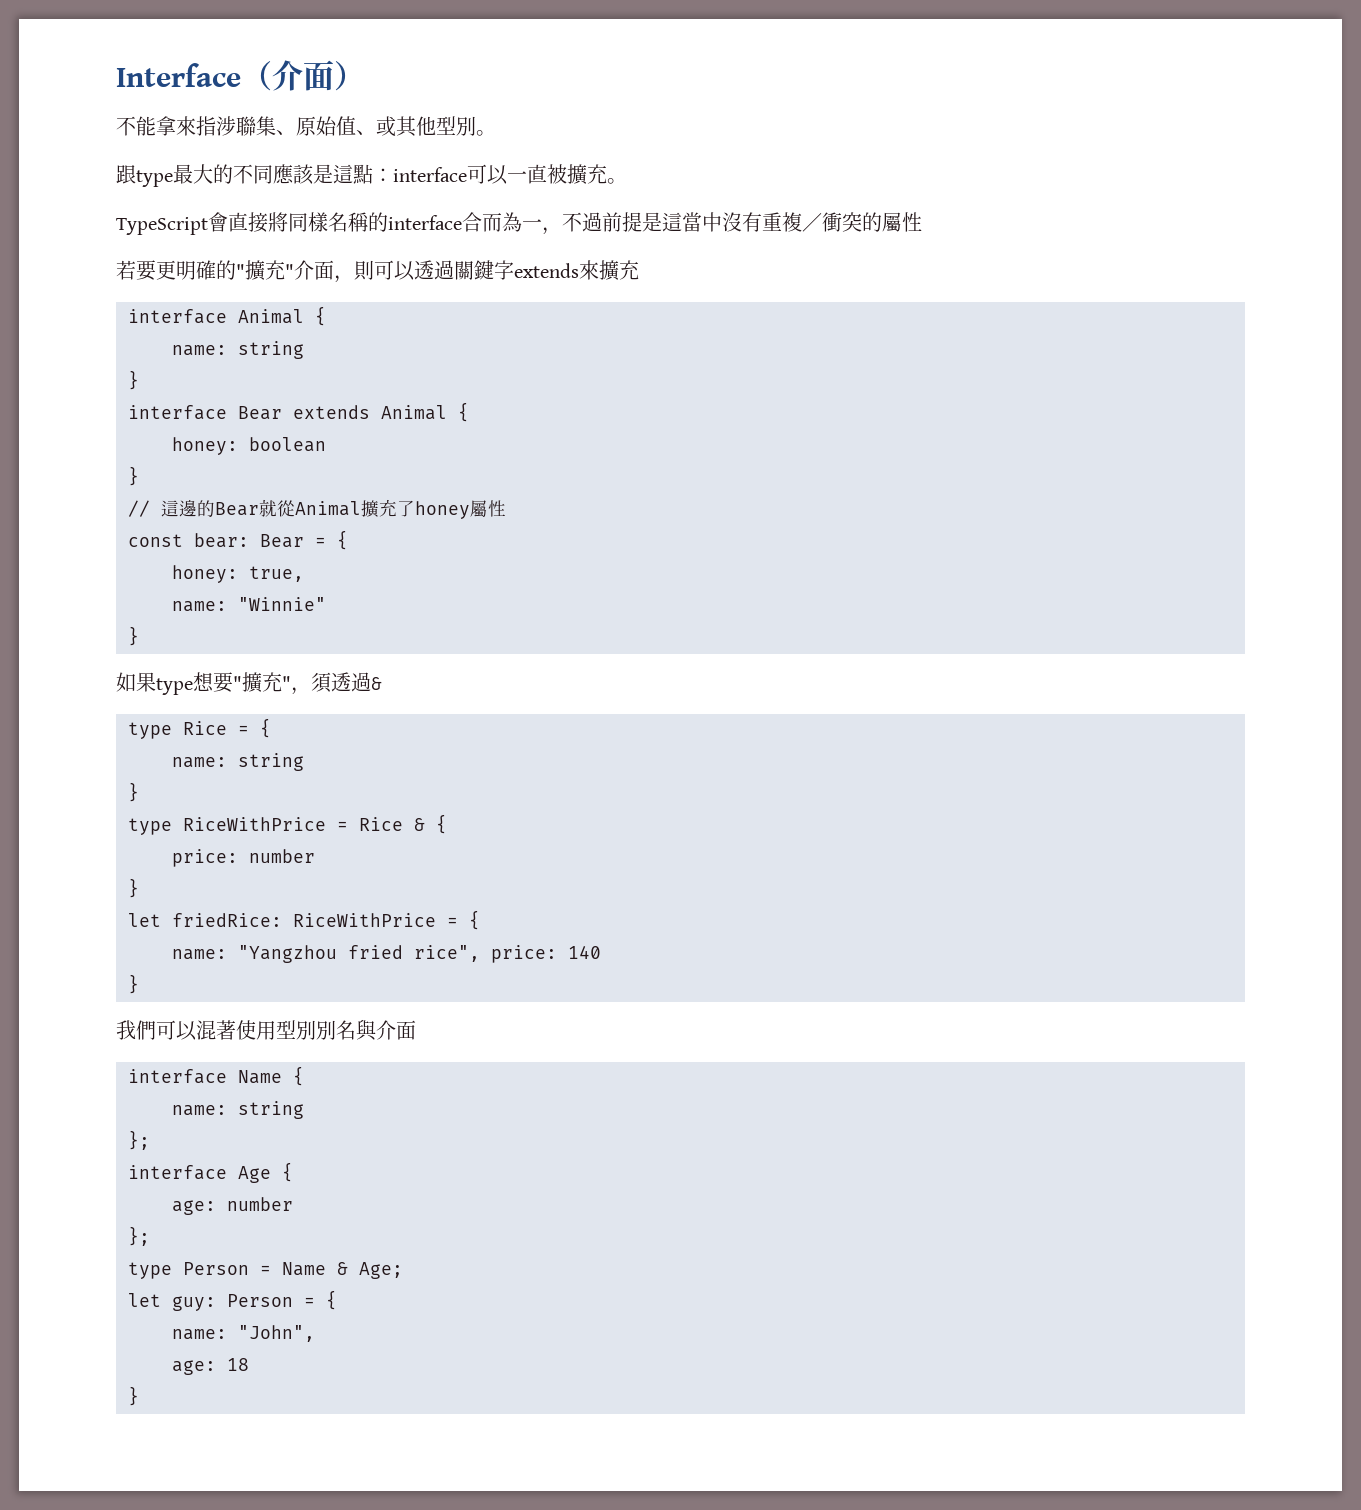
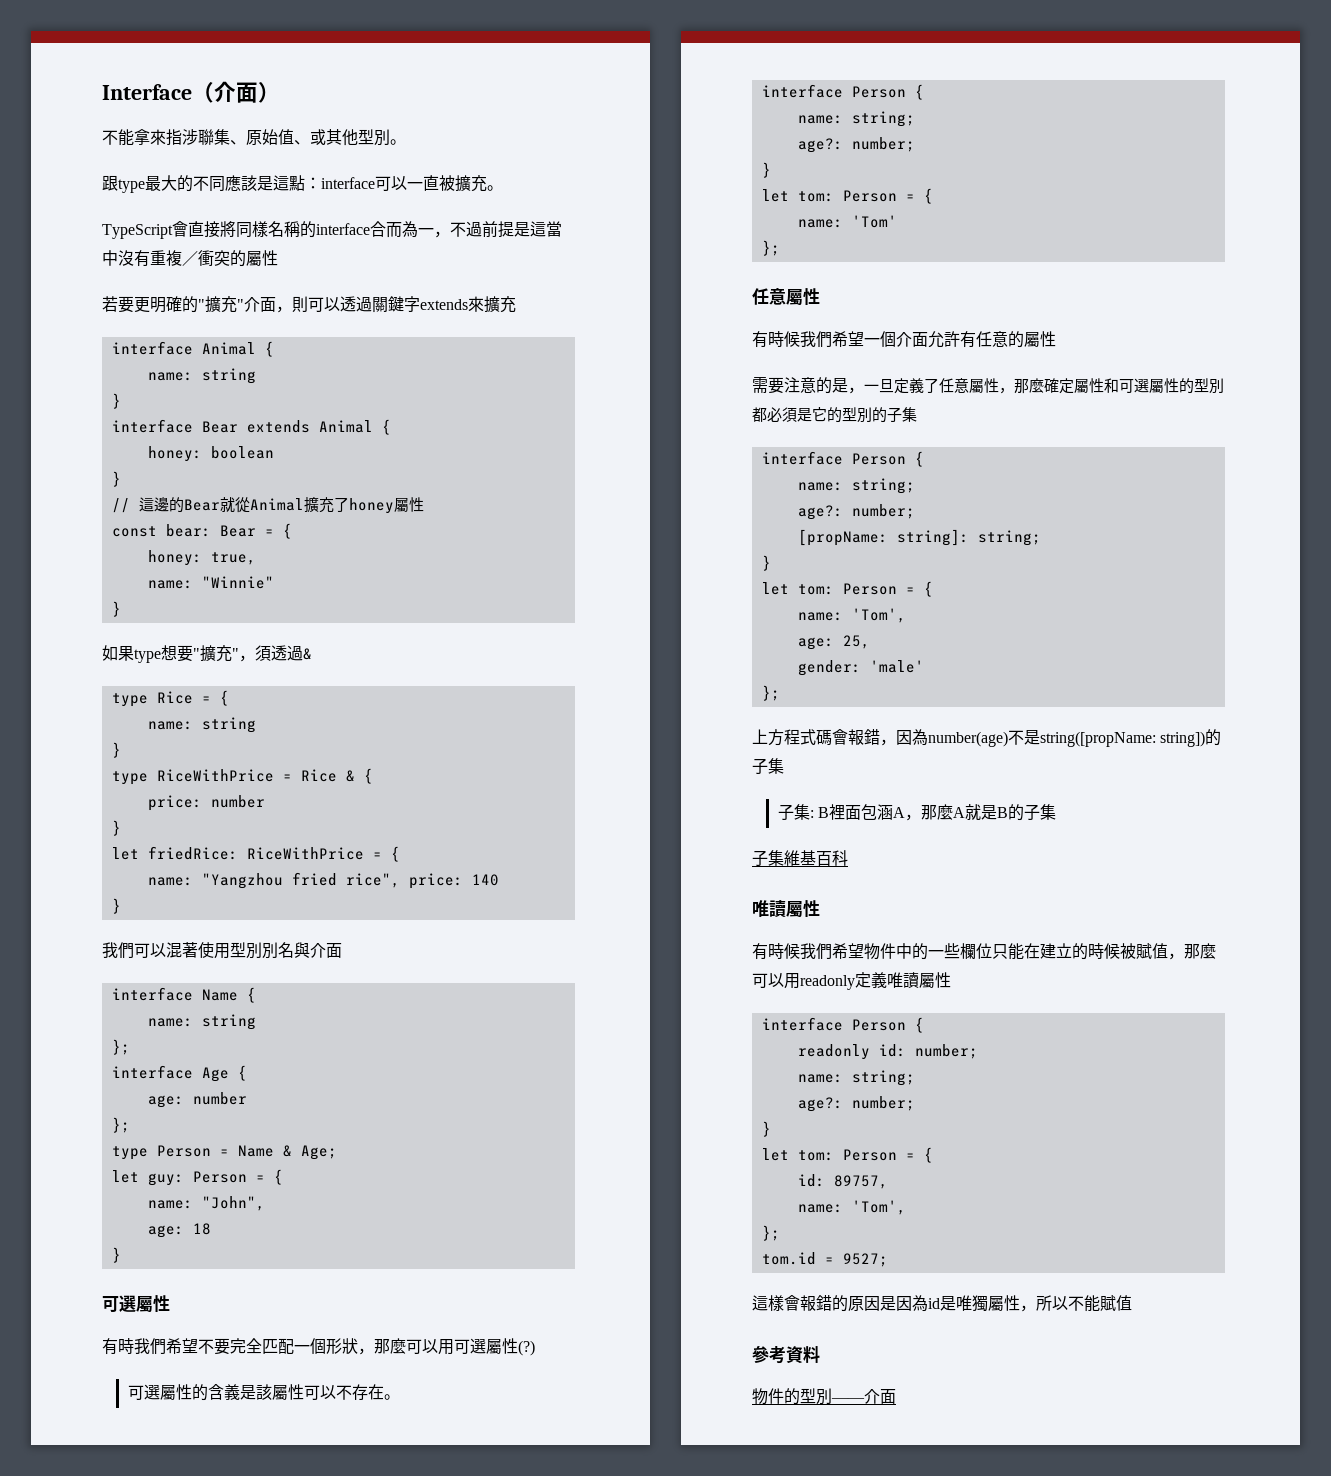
  age: 18
  }
+ 可選屬性
+ 有時我們希望不要完全匹配一個形狀，那麼可以用可選屬性(?)
+ 可選屬性的含義是該屬性可以不存在。
+ interface Person {
+ name: string;
+ age?: number;
+ }
+ let tom: Person = {
+ name: 'Tom'
+ };
+ 任意屬性
+ 有時候我們希望一個介面允許有任意的屬性
+ 需要注意的是，一旦定義了任意屬性，那麼確定屬性和可選屬性的型別都必須是它的型別的子集
+ interface Person {
+ name: string;
+ age?: number;
+ [propName: string]: string;
+ }
+ let tom: Person = {
+ name: 'Tom',
+ age: 25,
+ gender: 'male'
+ };
+ 上方程式碼會報錯，因為number(age)不是string([propName: string])的子集
+ 子集: B裡面包涵A，那麼A就是B的子集
+ 子集維基百科
+ 唯讀屬性
+ 有時候我們希望物件中的一些欄位只能在建立的時候被賦值，那麼可以用readonly定義唯讀屬性
+ interface Person {
+ readonly id: number;
+ name: string;
+ age?: number;
+ }
+ let tom: Person = {
+ id: 89757,
+ name: 'Tom',
+ };
+ tom.id = 9527;
+ 這樣會報錯的原因是因為id是唯獨屬性，所以不能賦值
+ 參考資料
+ 物件的型別——介面

